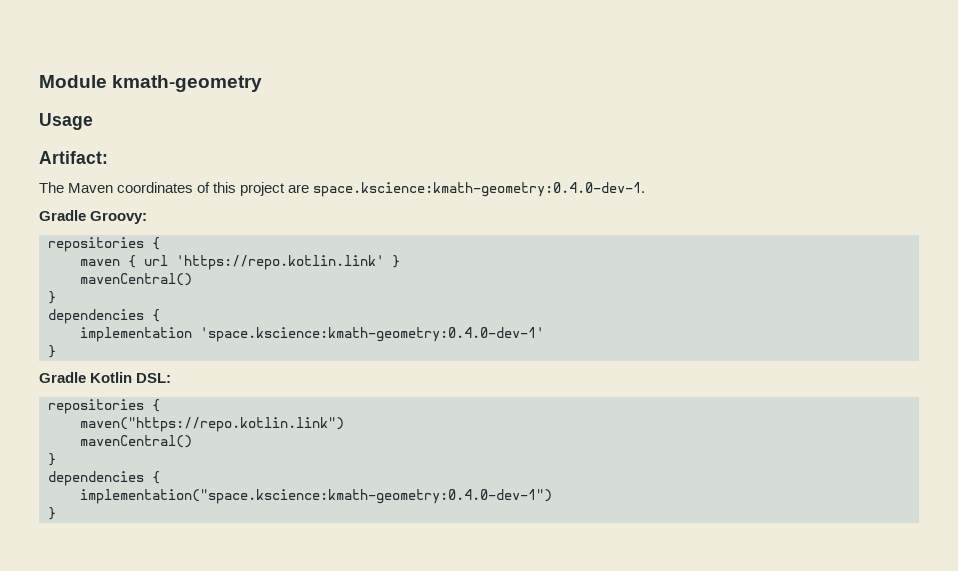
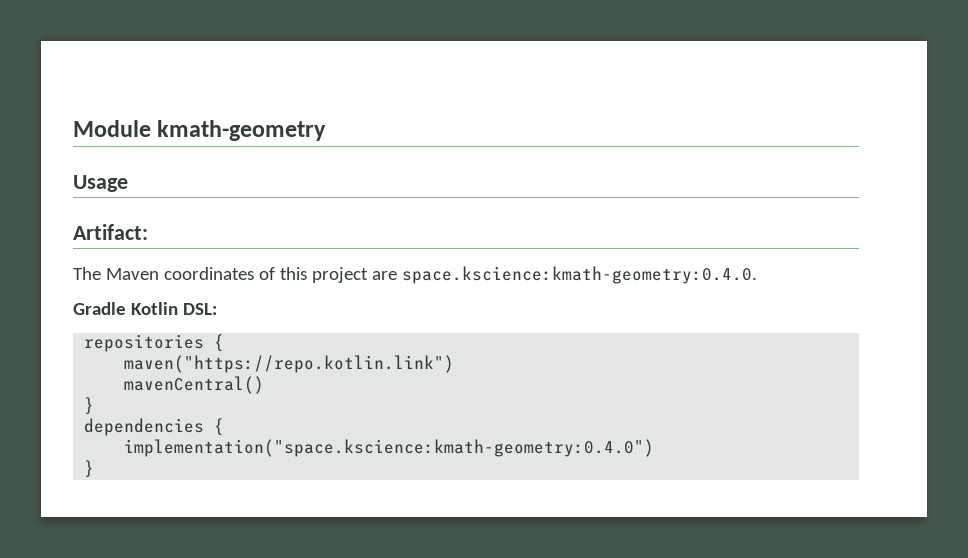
- The Maven coordinates of this project are space.kscience:kmath-geometry:0.4.0-dev-1.
- Gradle Groovy:
- repositories {
- maven { url 'https://repo.kotlin.link' }
- mavenCentral()
- }
- dependencies {
- implementation 'space.kscience:kmath-geometry:0.4.0-dev-1'
- }
+ The Maven coordinates of this project are space.kscience:kmath-geometry:0.4.0.
- implementation("space.kscience:kmath-geometry:0.4.0-dev-1")
+ implementation("space.kscience:kmath-geometry:0.4.0")

